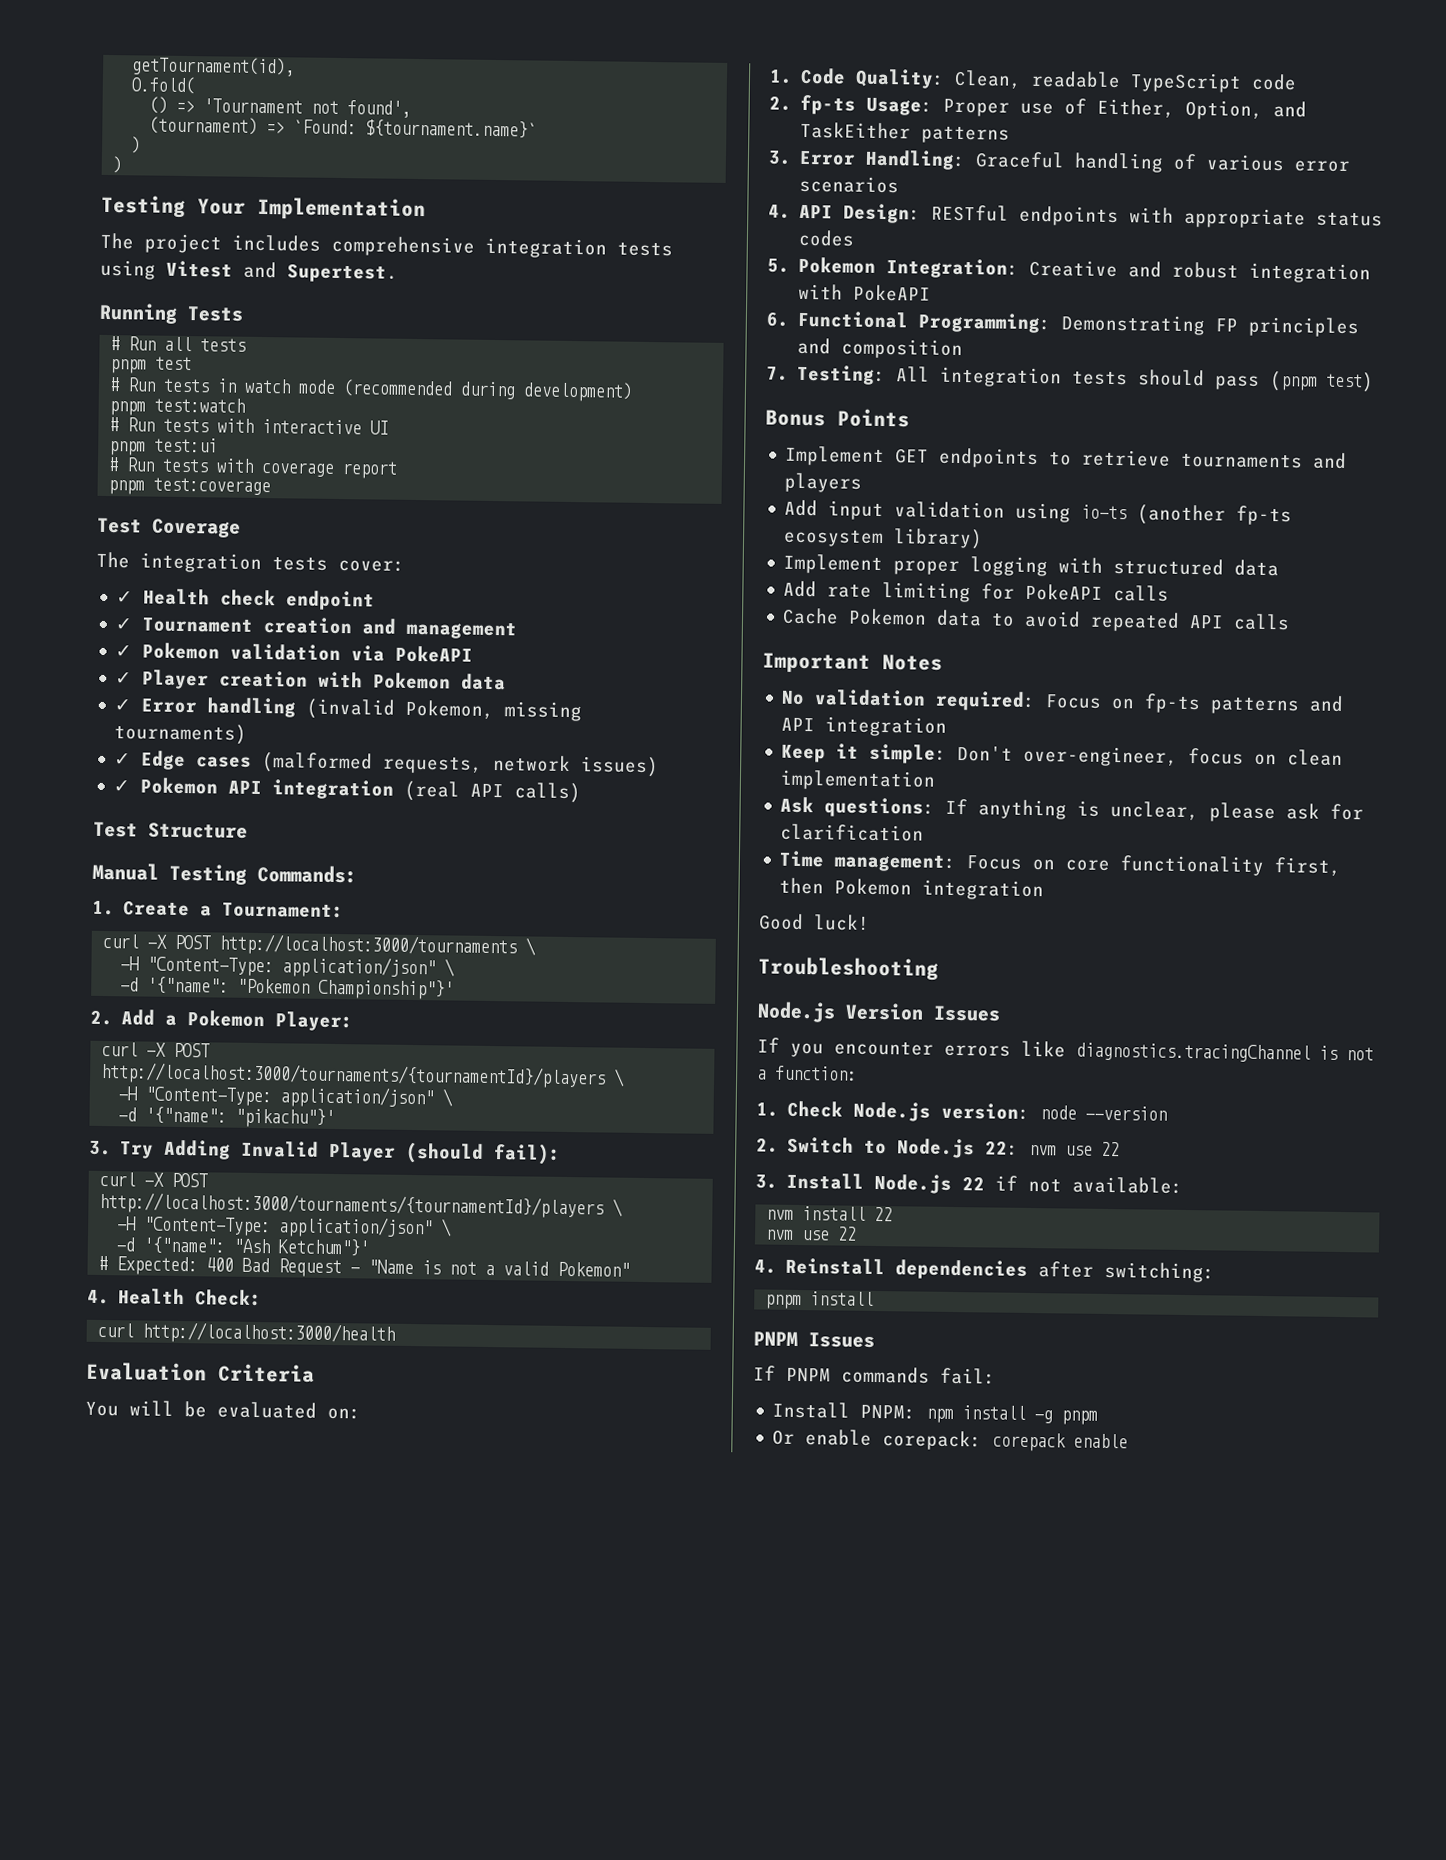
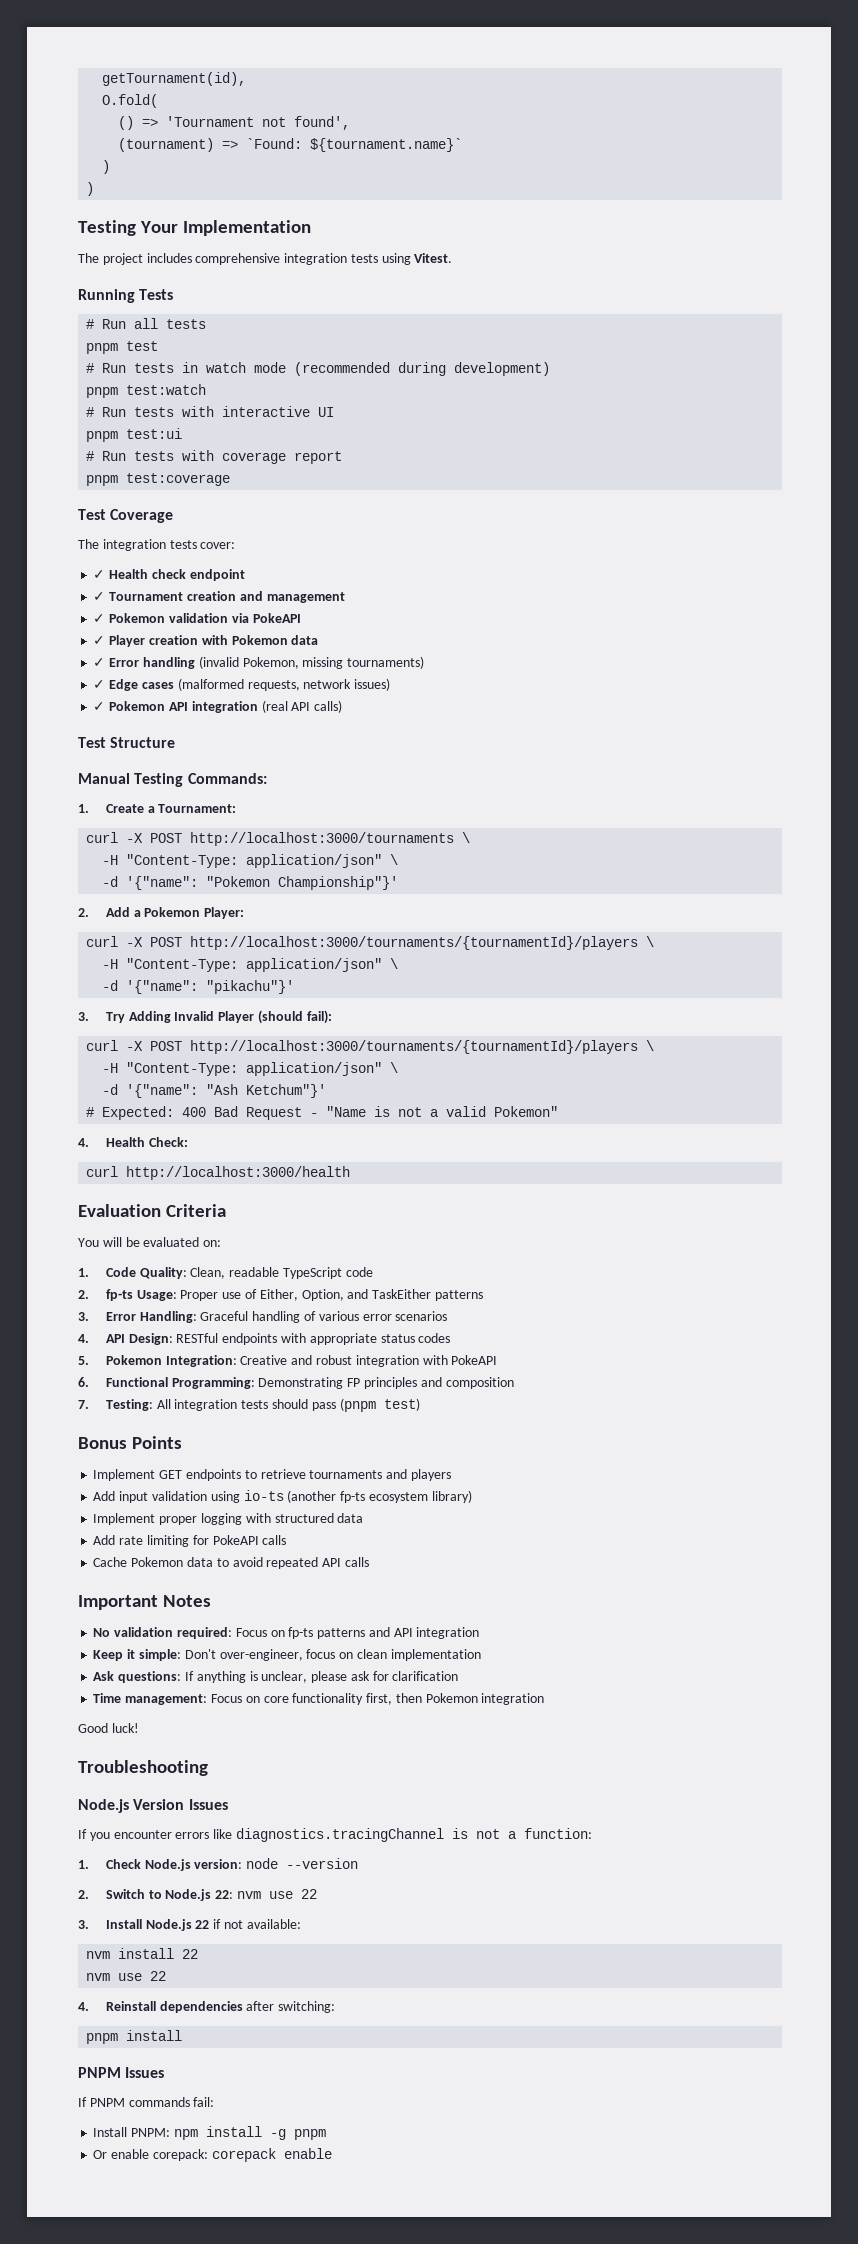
- The project includes comprehensive integration tests using Vitest and Supertest.
+ The project includes comprehensive integration tests using Vitest.

